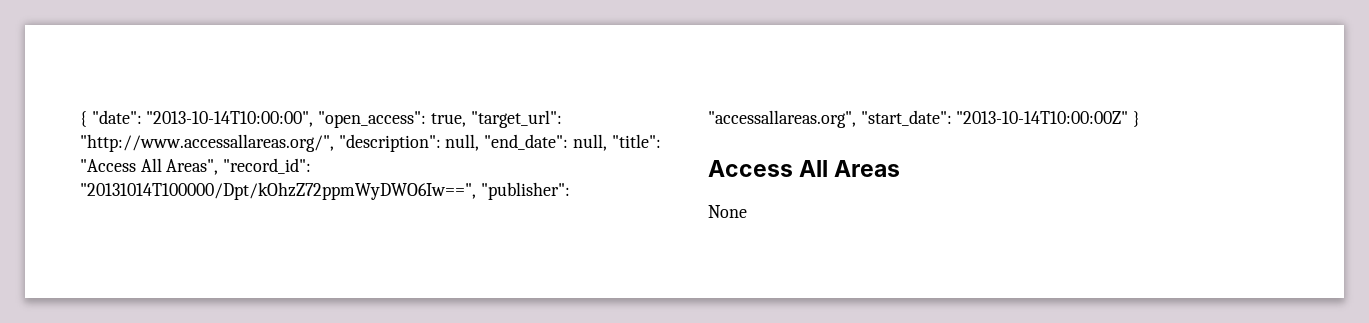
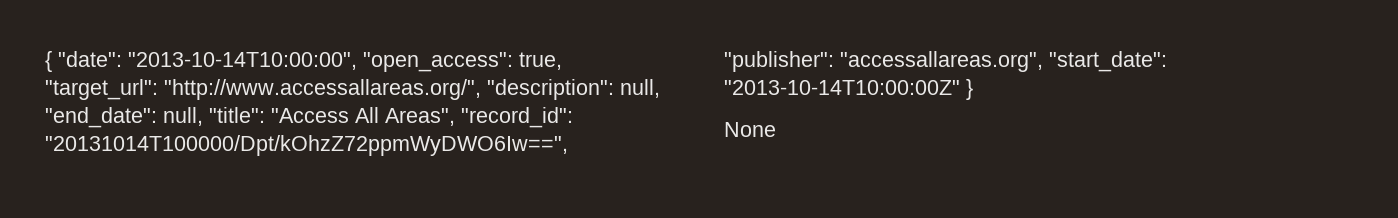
- Access All Areas

